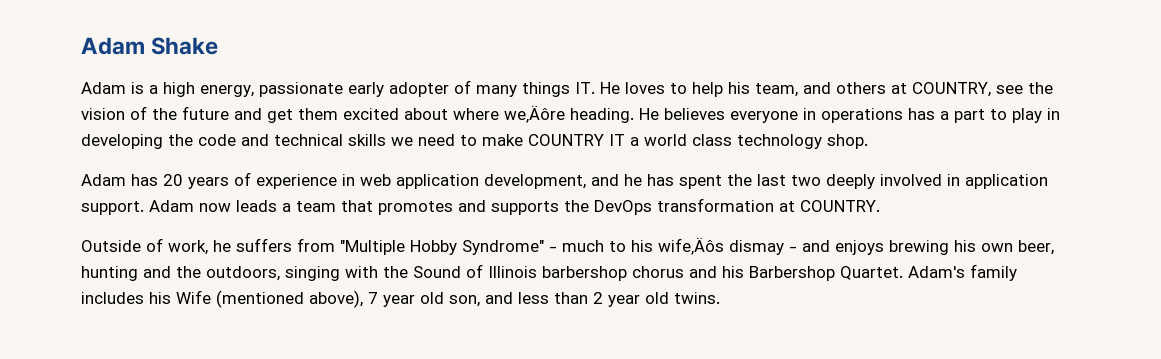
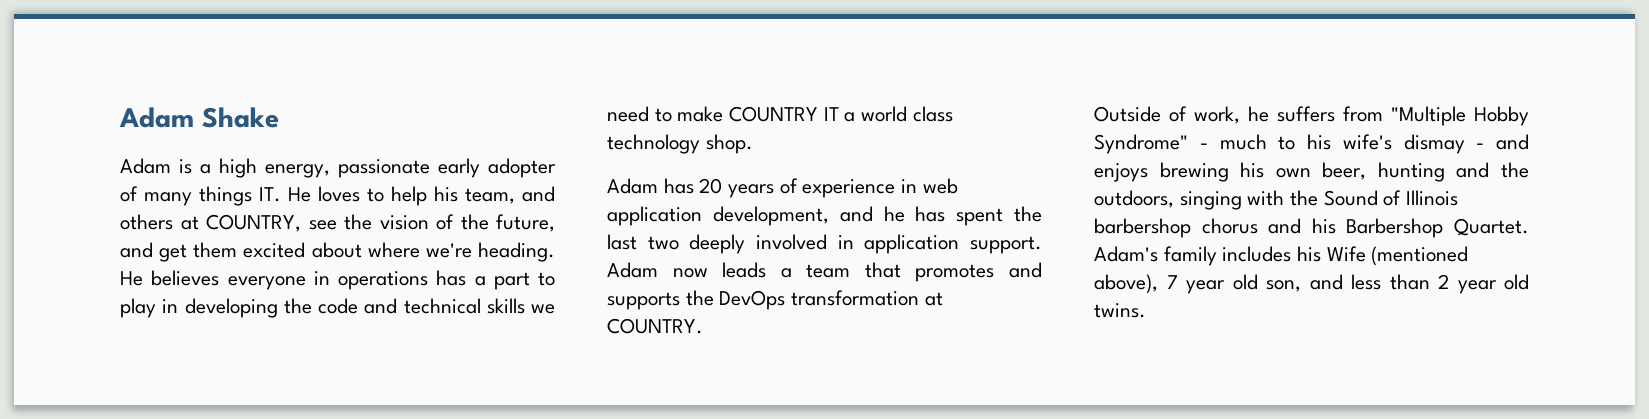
- Adam is a high energy, passionate early adopter of many things IT. He loves to help his team, and others at COUNTRY, see the vision of the future and get them excited about where we‚Äôre heading.
+ Adam is a high energy, passionate early adopter of many things IT. He loves to help his team, and others at COUNTRY, see the vision of the future, and get them excited about where we're heading.
- Outside of work, he suffers from "Multiple Hobby Syndrome" - much to his wife‚Äôs dismay - and enjoys brewing his own beer, hunting and the outdoors, singing with the Sound of Illinois barbershop chorus and his Barbershop Quartet.
+ Outside of work, he suffers from "Multiple Hobby Syndrome" - much to his wife's dismay - and enjoys brewing his own beer, hunting and the outdoors, singing with the Sound of Illinois barbershop chorus and his Barbershop Quartet.

